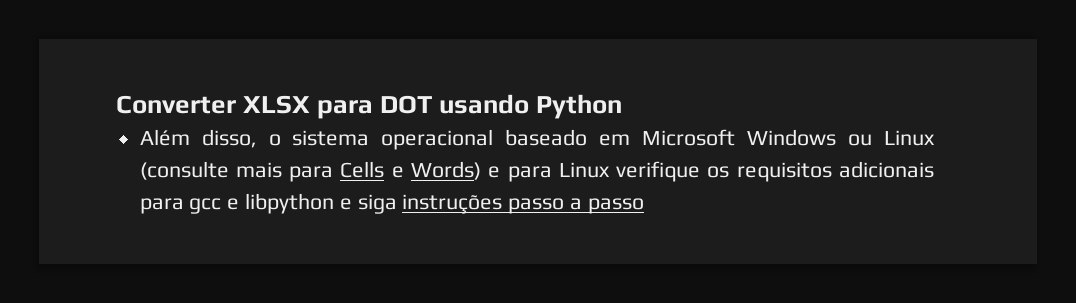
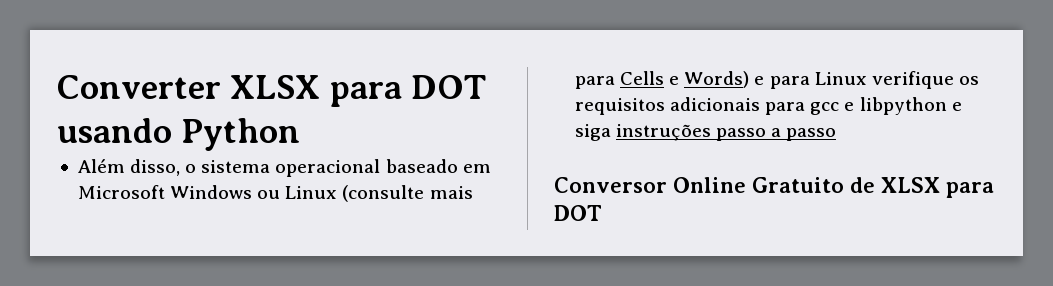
+ Conversor Online Gratuito de XLSX para DOT

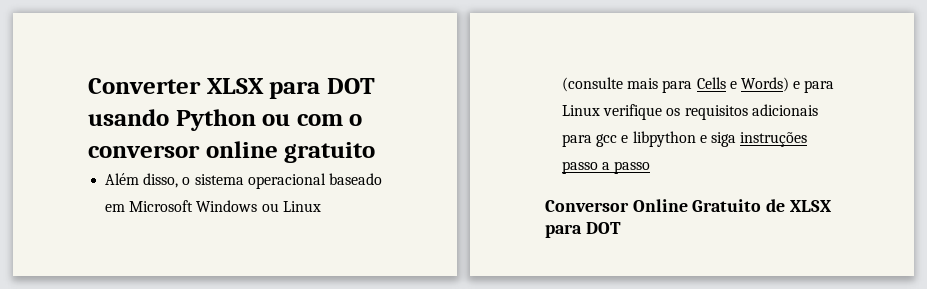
- Converter XLSX para DOT usando Python
+ Converter XLSX para DOT usando Python ou com o conversor online gratuito

